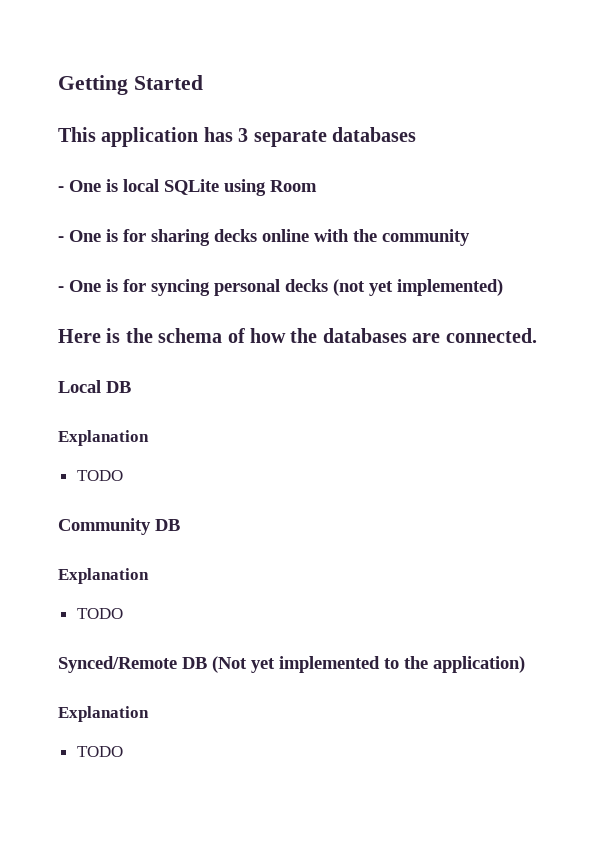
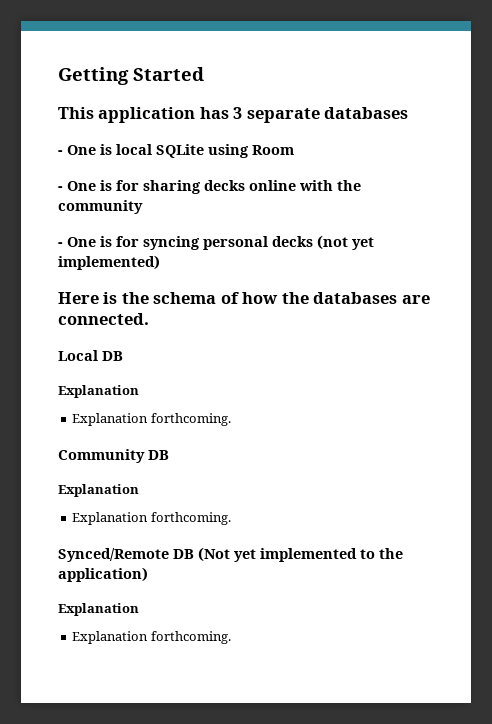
  Local DB
  Explanation
- TODO
+ Explanation forthcoming.
  Community DB
  Explanation
- TODO
+ Explanation forthcoming.
  Synced/Remote DB (Not yet implemented to the application)
  Explanation
- TODO
+ Explanation forthcoming.

